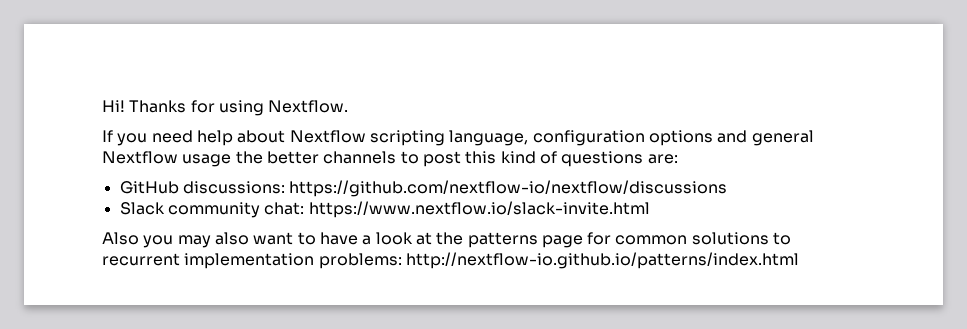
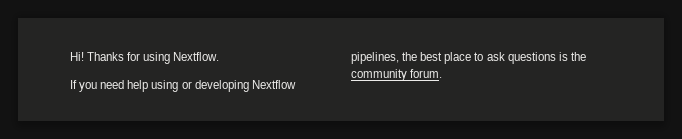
- If you need help about Nextflow scripting language, configuration options and general Nextflow usage the better channels to post this kind of questions are:
- GitHub discussions: https://github.com/nextflow-io/nextflow/discussions
- Slack community chat: https://www.nextflow.io/slack-invite.html
- Also you may also want to have a look at the patterns page for common solutions to recurrent implementation problems: http://nextflow-io.github.io/patterns/index.html
+ If you need help using or developing Nextflow pipelines, the best place to ask questions is the community forum.

